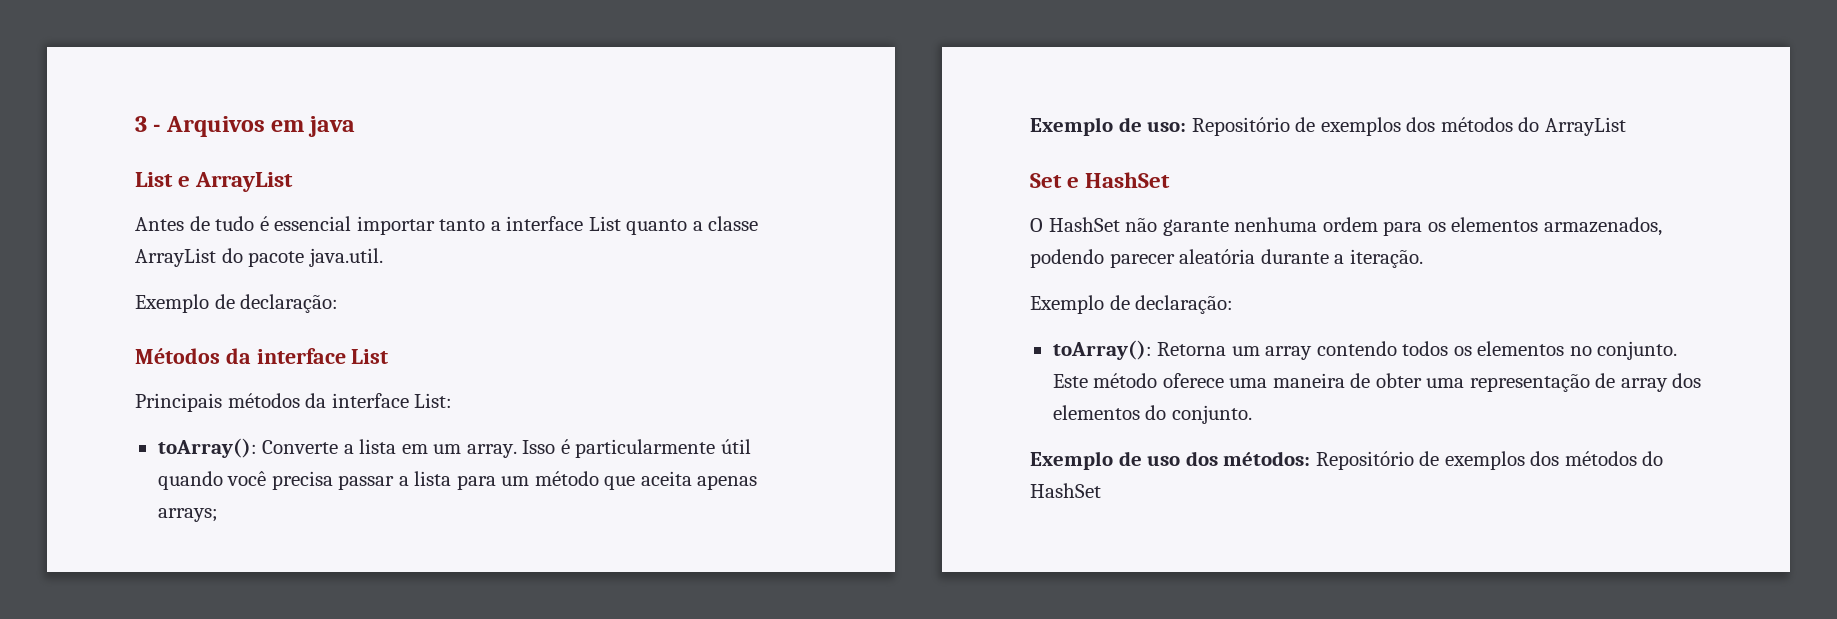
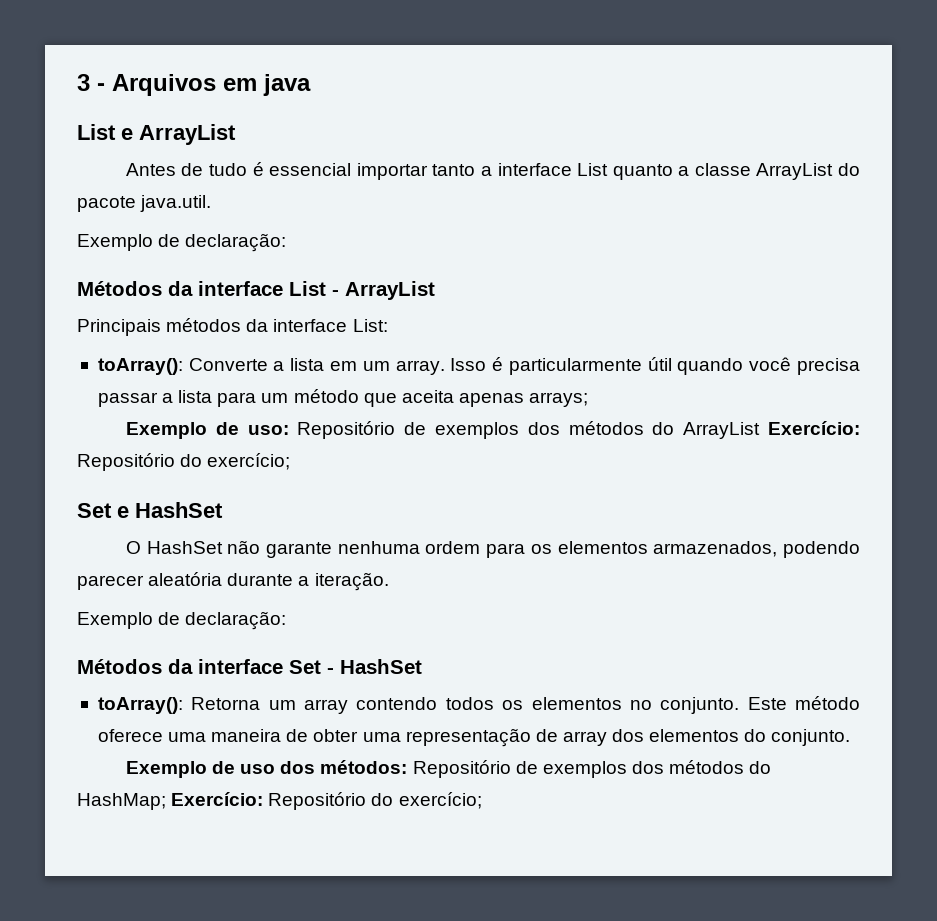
- Métodos da interface List
+ Métodos da interface List - ArrayList
- Exemplo de uso: Repositório de exemplos dos métodos do ArrayList
+ Exemplo de uso: Repositório de exemplos dos métodos do ArrayList Exercício: Repositório do exercício;
+ Métodos da interface Set - HashSet
- Exemplo de uso dos métodos: Repositório de exemplos dos métodos do HashSet
+ Exemplo de uso dos métodos: Repositório de exemplos dos métodos do HashMap; Exercício: Repositório do exercício;

